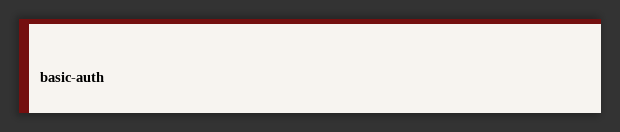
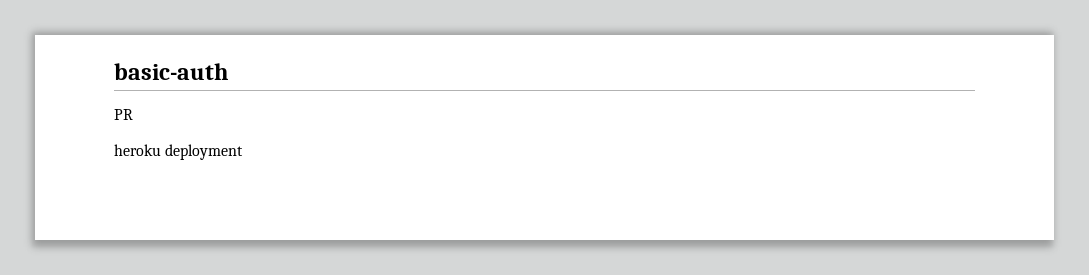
+ PR
+ heroku deployment

